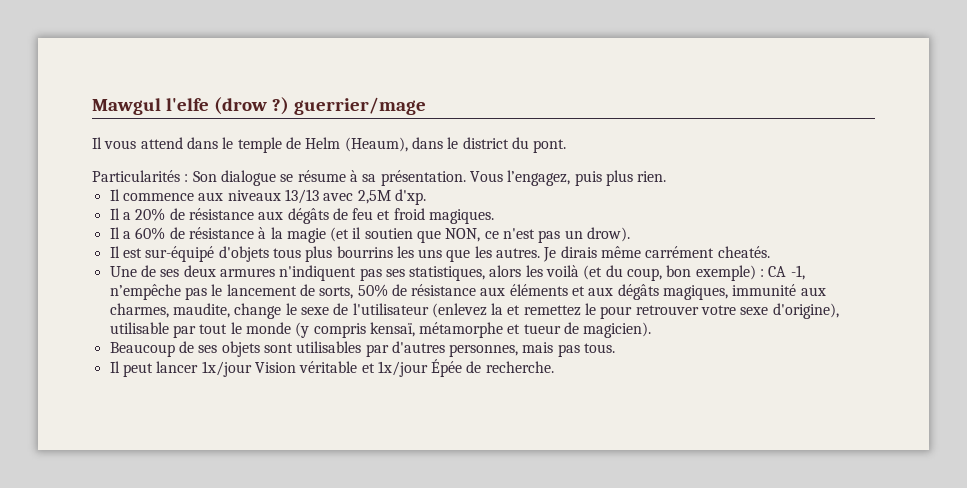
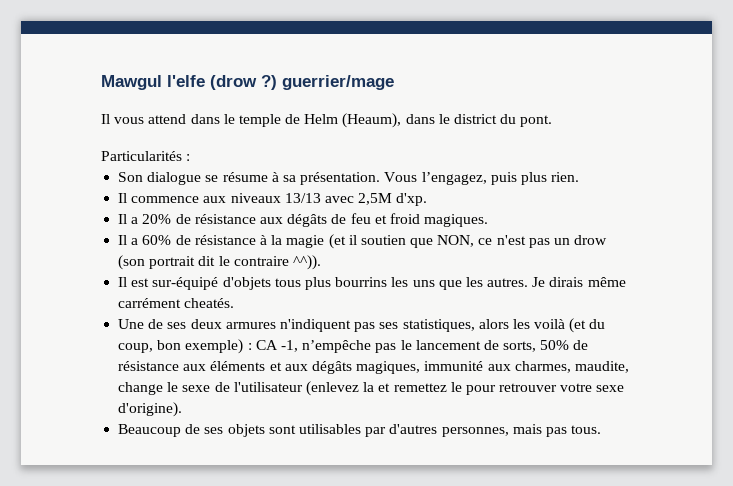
- Particularités : Son dialogue se résume à sa présentation.
+ Particularités :
+ Son dialogue se résume à sa présentation.
- Il a 60% de résistance à la magie (et il soutien que NON, ce n'est pas un drow).
+ Il a 60% de résistance à la magie (et il soutien que NON, ce n'est pas un drow (son portrait dit le contraire ^^)).
- Une de ses deux armures n'indiquent pas ses statistiques, alors les voilà (et du coup, bon exemple) : CA -1, n’empêche pas le lancement de sorts, 50% de résistance aux éléments et aux dégâts magiques, immunité aux charmes, maudite, change le sexe de l'utilisateur (enlevez la et remettez le pour retrouver votre sexe d'origine), utilisable par tout le monde (y compris kensaï, métamorphe et tueur de magicien).
+ Une de ses deux armures n'indiquent pas ses statistiques, alors les voilà (et du coup, bon exemple) : CA -1, n’empêche pas le lancement de sorts, 50% de résistance aux éléments et aux dégâts magiques, immunité aux charmes, maudite, change le sexe de l'utilisateur (enlevez la et remettez le pour retrouver votre sexe d'origine).
- Il peut lancer 1x/jour Vision véritable et 1x/jour Épée de recherche.

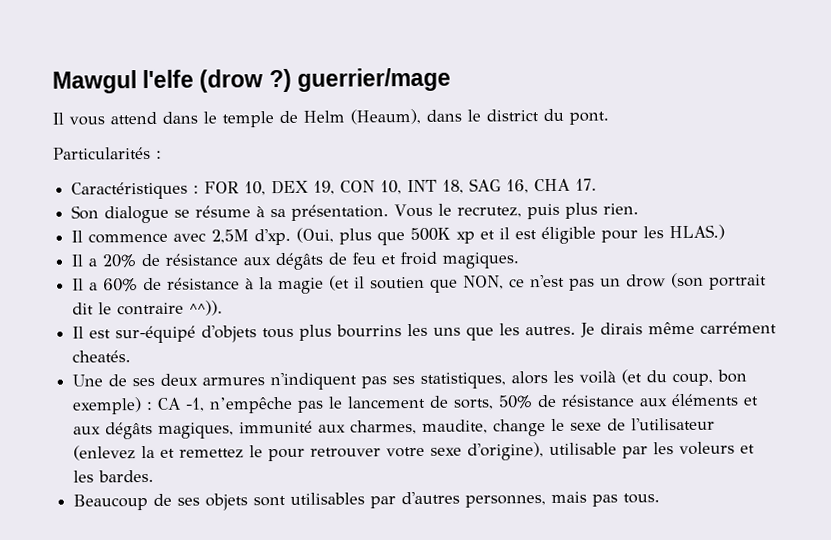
+ Caractéristiques : FOR 10, DEX 19, CON 10, INT 18, SAG 16, CHA 17.
- Vous l’engagez, puis plus rien.
+ Vous le recrutez, puis plus rien.
- Il commence aux niveaux 13/13 avec 2,5M d'xp.
+ Il commence avec 2,5M d'xp. (Oui, plus que 500K xp et il est éligible pour les HLAS.)
- Une de ses deux armures n'indiquent pas ses statistiques, alors les voilà (et du coup, bon exemple) : CA -1, n’empêche pas le lancement de sorts, 50% de résistance aux éléments et aux dégâts magiques, immunité aux charmes, maudite, change le sexe de l'utilisateur (enlevez la et remettez le pour retrouver votre sexe d'origine).
+ Une de ses deux armures n'indiquent pas ses statistiques, alors les voilà (et du coup, bon exemple) : CA -1, n’empêche pas le lancement de sorts, 50% de résistance aux éléments et aux dégâts magiques, immunité aux charmes, maudite, change le sexe de l'utilisateur (enlevez la et remettez le pour retrouver votre sexe d'origine), utilisable par les voleurs et les bardes.

